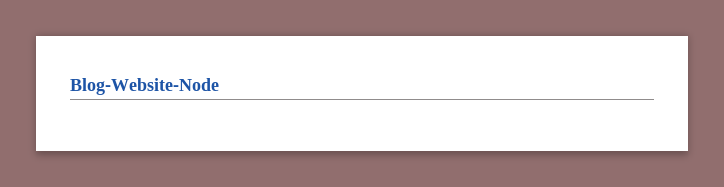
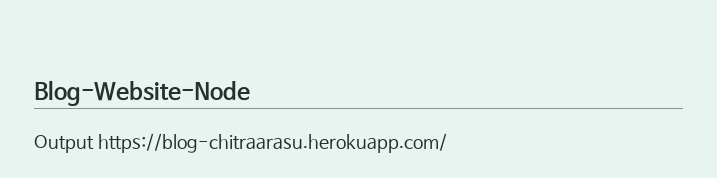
+ Output https://blog-chitraarasu.herokuapp.com/

